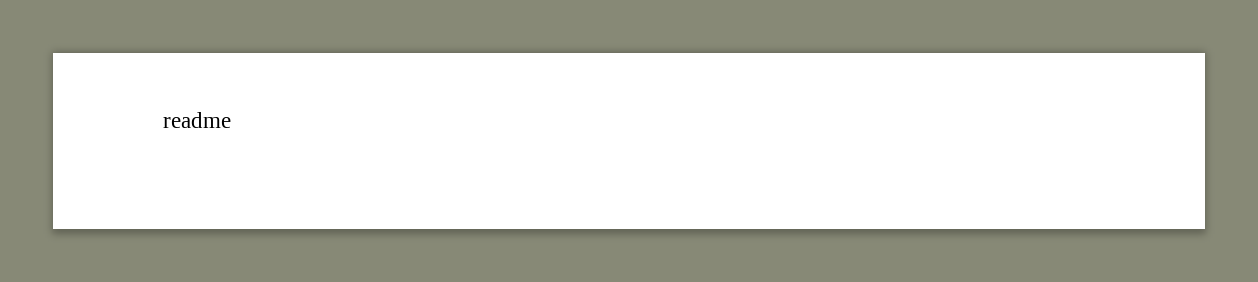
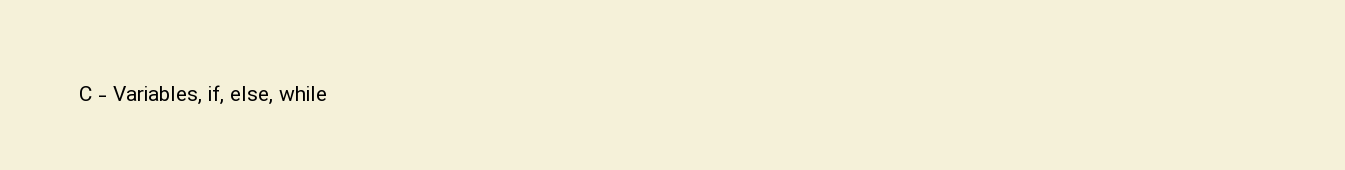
- readme
+ C - Variables, if, else, while

